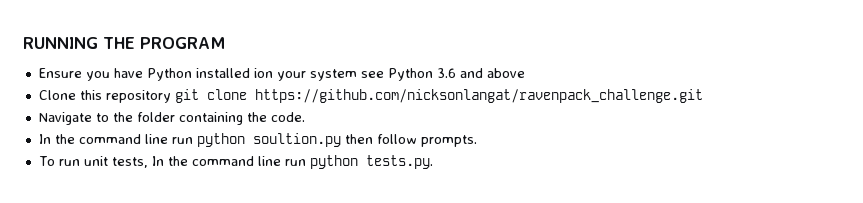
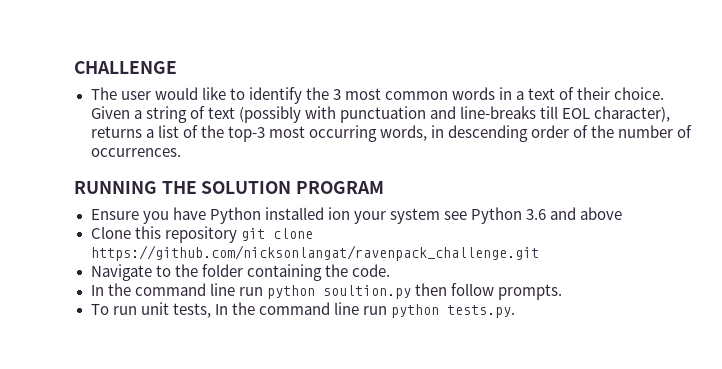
+ CHALLENGE
+ The user would like to identify the 3 most common words in a text of their choice. Given a string of text (possibly with punctuation and line-breaks till EOL character), returns a list of the top-3 most occurring words, in descending order of the number of occurrences.
- RUNNING THE PROGRAM
+ RUNNING THE SOLUTION PROGRAM

